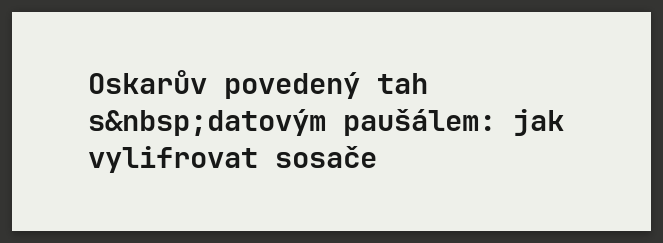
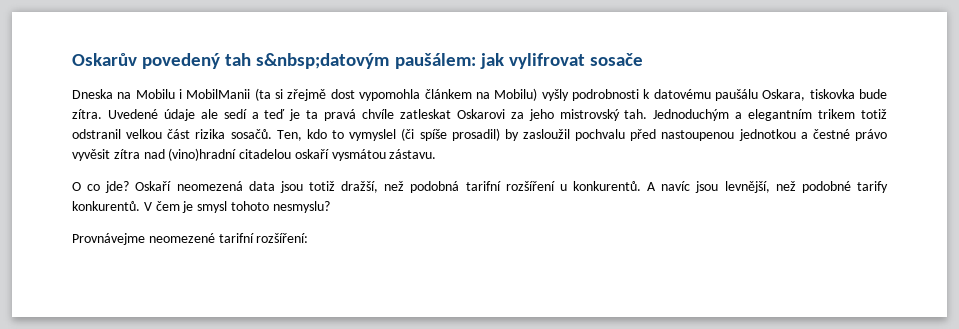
+ Dneska na Mobilu i MobilManii (ta si zřejmě dost vypomohla článkem na Mobilu) vyšly podrobnosti k datovému paušálu Oskara, tiskovka bude zítra. Uvedené údaje ale sedí a teď je ta pravá chvíle zatleskat Oskarovi za jeho mistrovský tah. Jednoduchým a elegantním trikem totiž odstranil velkou část rizika sosačů. Ten, kdo to vymyslel (či spíše prosadil) by zasloužil pochvalu před nastoupenou jednotkou a čestné právo vyvěsit zítra nad (vino)hradní citadelou oskaří vysmátou zástavu.
+ O co jde? Oskaří neomezená data jsou totiž dražší, než podobná tarifní rozšíření u konkurentů. A navíc jsou levnější, než podobné tarify konkurentů. V čem je smysl tohoto nesmyslu?
+ Provnávejme neomezené tarifní rozšíření:

